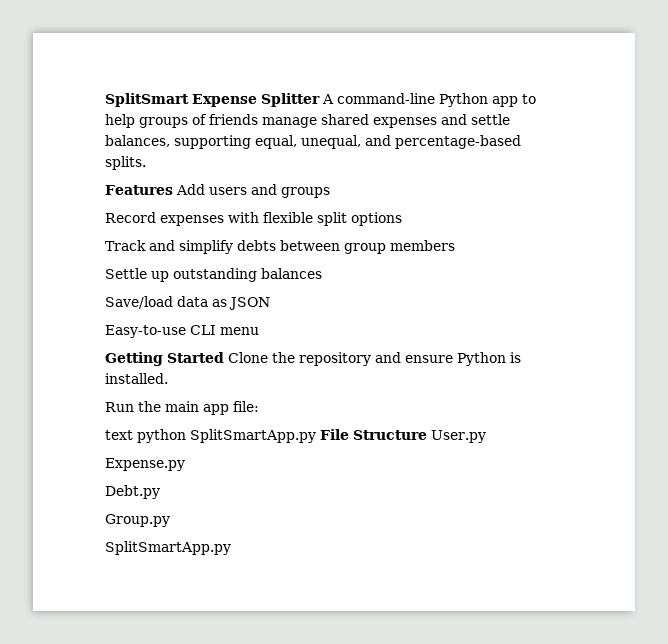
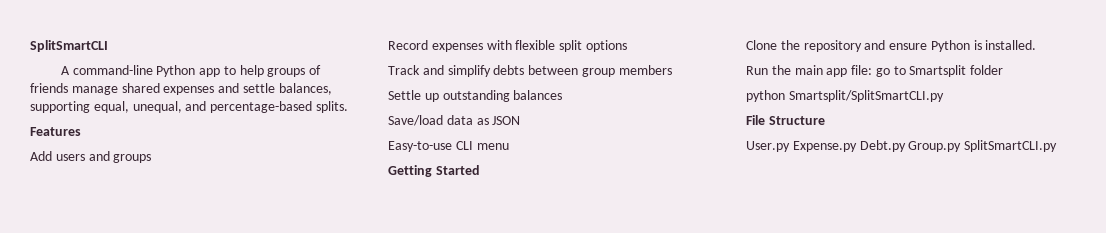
- SplitSmart Expense Splitter A command-line Python app to help groups of friends manage shared expenses and settle balances, supporting equal, unequal, and percentage-based splits.
+ SplitSmartCLI
+ A command-line Python app to help groups of friends manage shared expenses and settle balances, supporting equal, unequal, and percentage-based splits.
- Features Add users and groups
+ Features
+ Add users and groups
- Getting Started Clone the repository and ensure Python is installed.
+ Getting Started
+ Clone the repository and ensure Python is installed.
- Run the main app file:
- text python SplitSmartApp.py File Structure User.py
- Expense.py
- Debt.py
- Group.py
- SplitSmartApp.py
+ Run the main app file: go to Smartsplit folder
+ python Smartsplit/SplitSmartCLI.py
+ File Structure
+ User.py Expense.py Debt.py Group.py SplitSmartCLI.py

